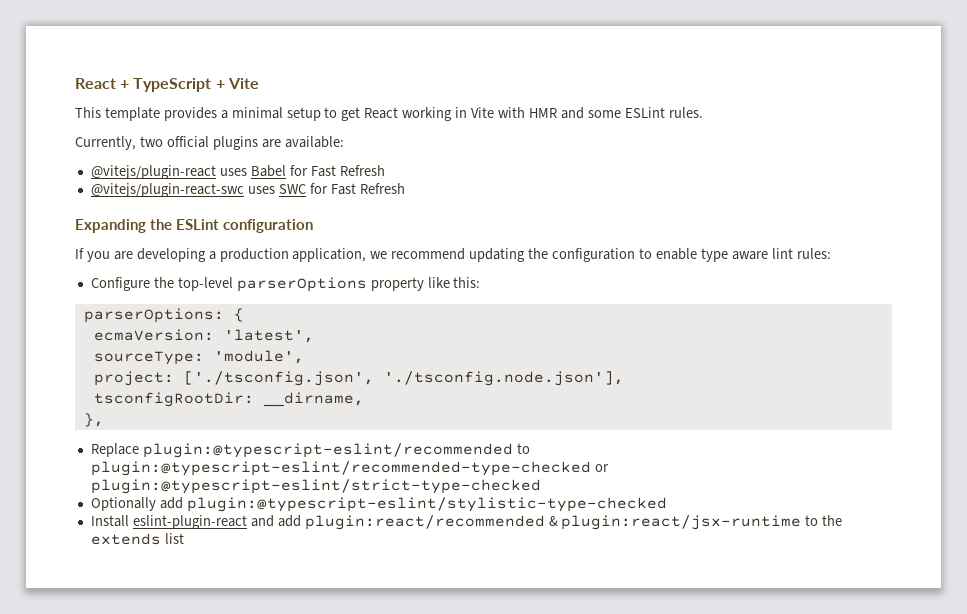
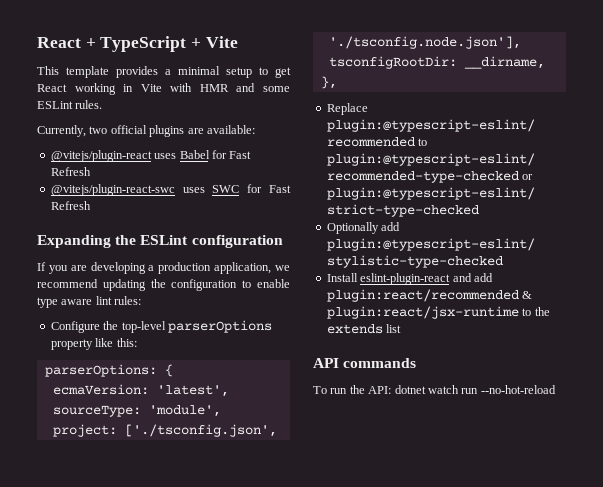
+ API commands
+ To run the API: dotnet watch run --no-hot-reload

